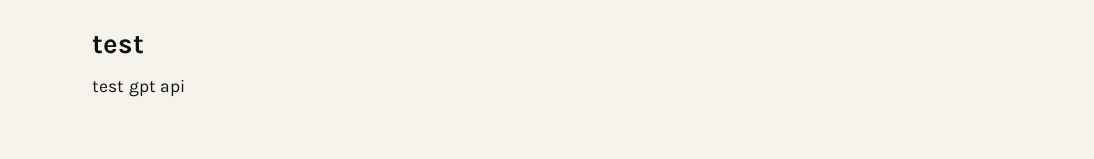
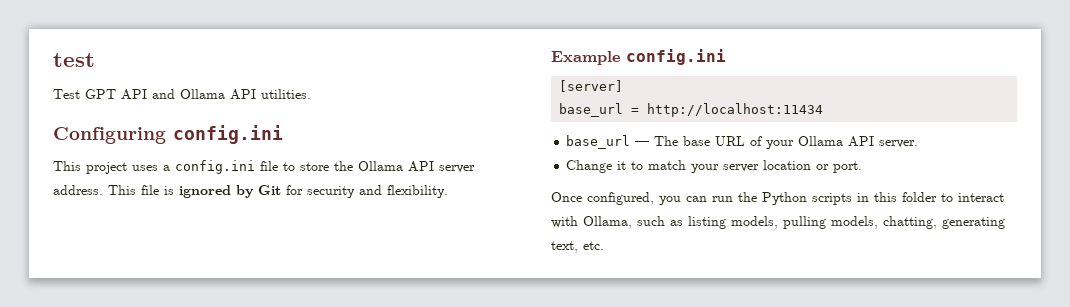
- test gpt api
+ Test GPT API and Ollama API utilities.
+ Configuring config.ini
+ This project uses a config.ini file to store the Ollama API server address. This file is ignored by Git for security and flexibility.
+ Example config.ini
+ [server]
+ base_url = http://localhost:11434
+ base_url — The base URL of your Ollama API server.
+ Change it to match your server location or port.
+ Once configured, you can run the Python scripts in this folder to interact with Ollama, such as listing models, pulling models, chatting, generating text, etc.

